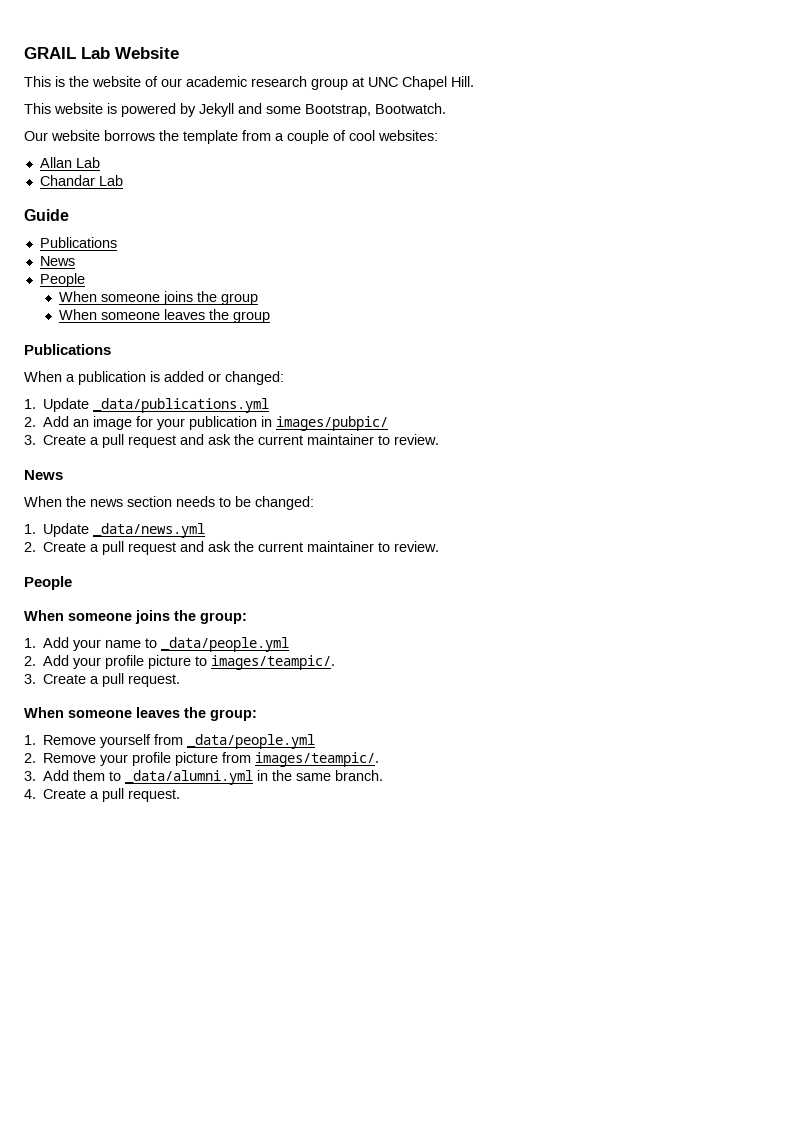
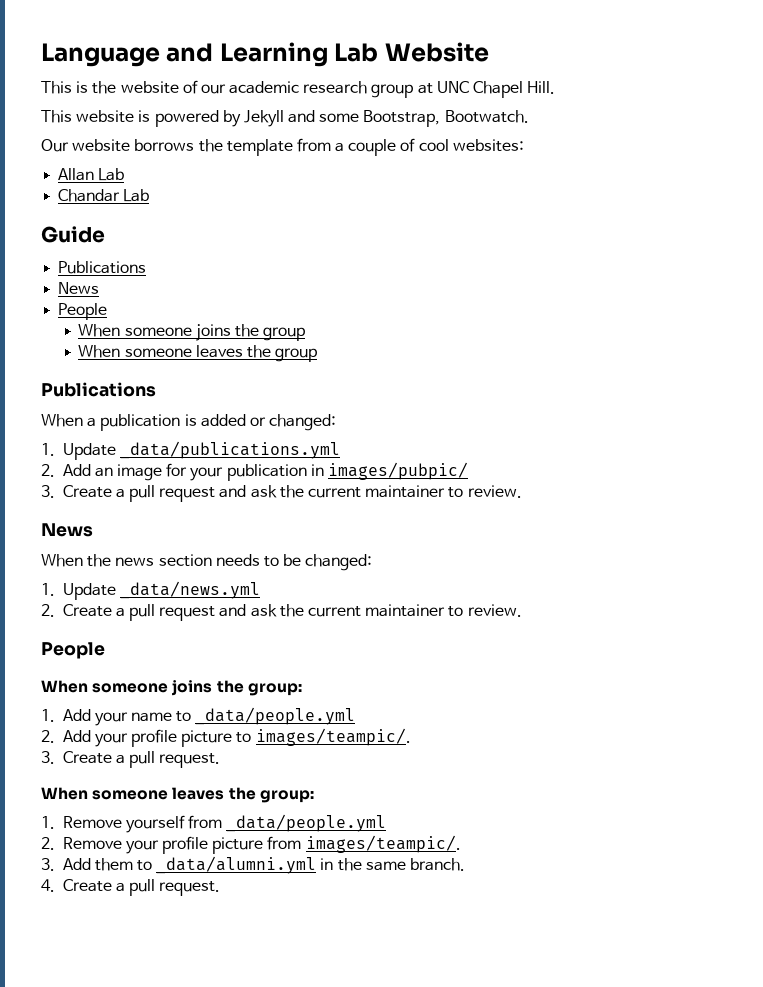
- GRAIL Lab Website
+ Language and Learning Lab Website

